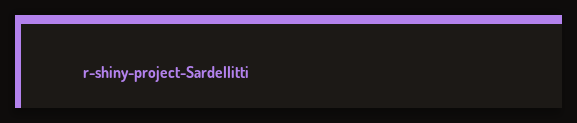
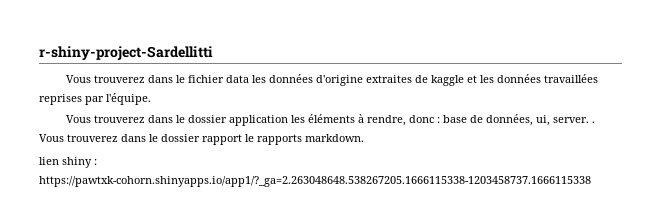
+ Vous trouverez dans le fichier data les données d'origine extraites de kaggle et les données travaillées reprises par l'équipe.
+ Vous trouverez dans le dossier application les éléments à rendre, donc : base de données, ui, server. . Vous trouverez dans le dossier rapport le rapports markdown.
+ lien shiny : https://pawtxk-cohorn.shinyapps.io/app1/?_ga=2.263048648.538267205.1666115338-1203458737.1666115338

